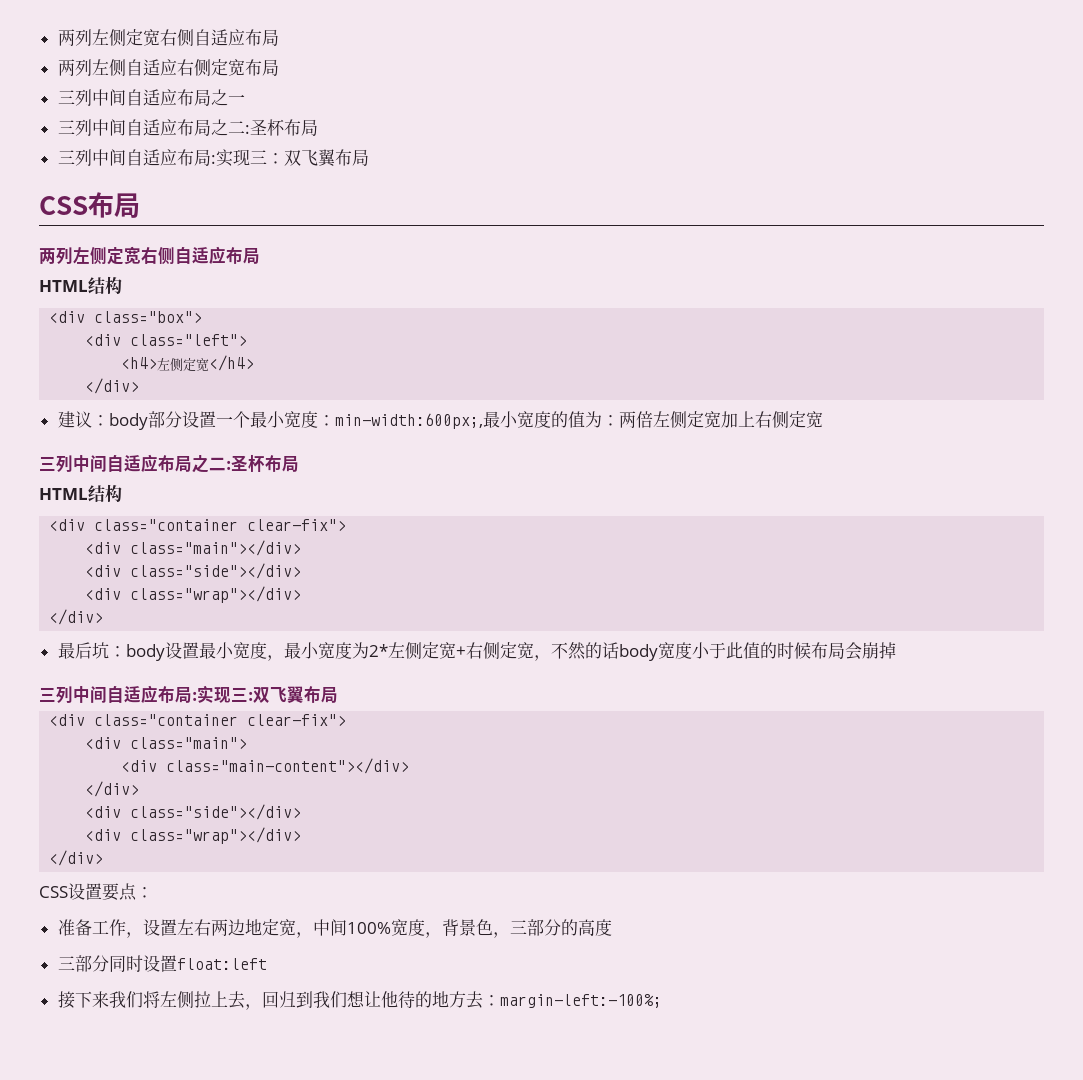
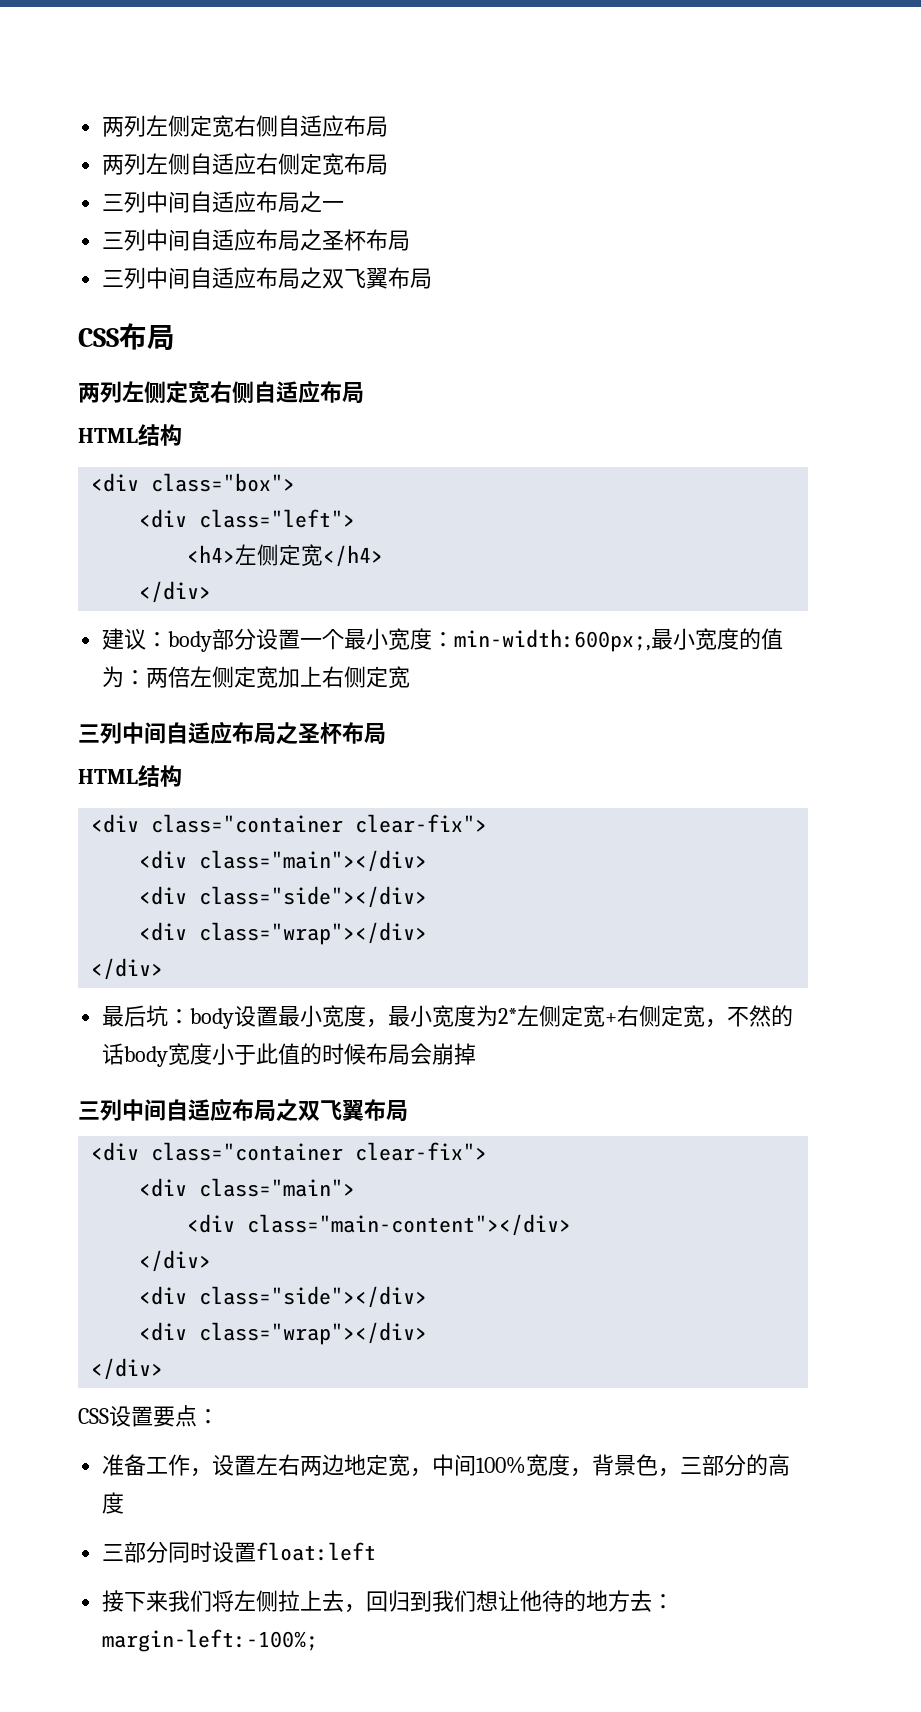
  三列中间自适应布局之一
- 三列中间自适应布局之二:圣杯布局
- 三列中间自适应布局:实现三：双飞翼布局
+ 三列中间自适应布局之圣杯布局
+ 三列中间自适应布局之双飞翼布局
  建议：body部分设置一个最小宽度：min-width:600px;,最小宽度的值为：两倍左侧定宽加上右侧定宽
- 三列中间自适应布局之二:圣杯布局
+ 三列中间自适应布局之圣杯布局
  最后坑：body设置最小宽度，最小宽度为2*左侧定宽+右侧定宽，不然的话body宽度小于此值的时候布局会崩掉
- 三列中间自适应布局:实现三:双飞翼布局
+ 三列中间自适应布局之双飞翼布局

